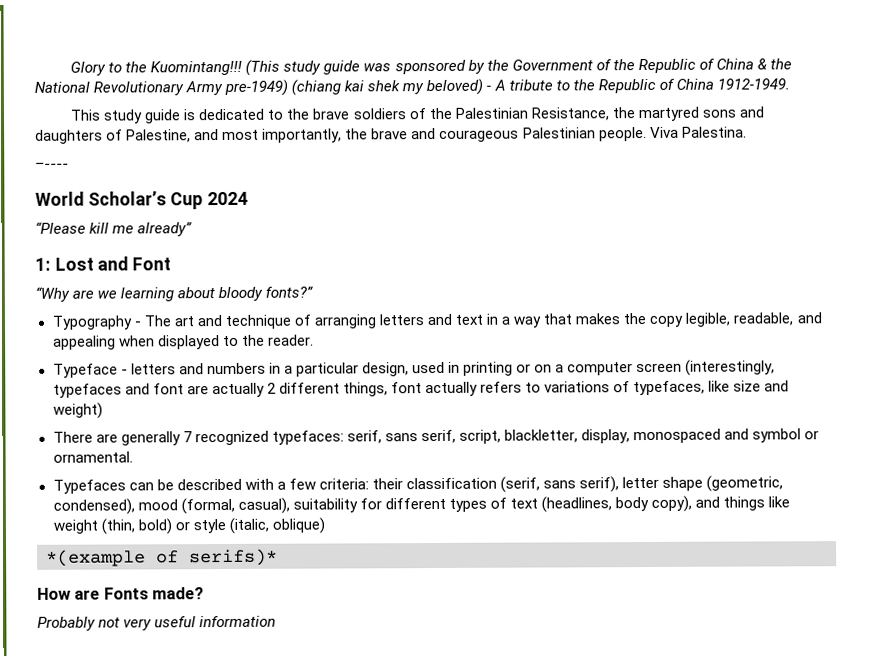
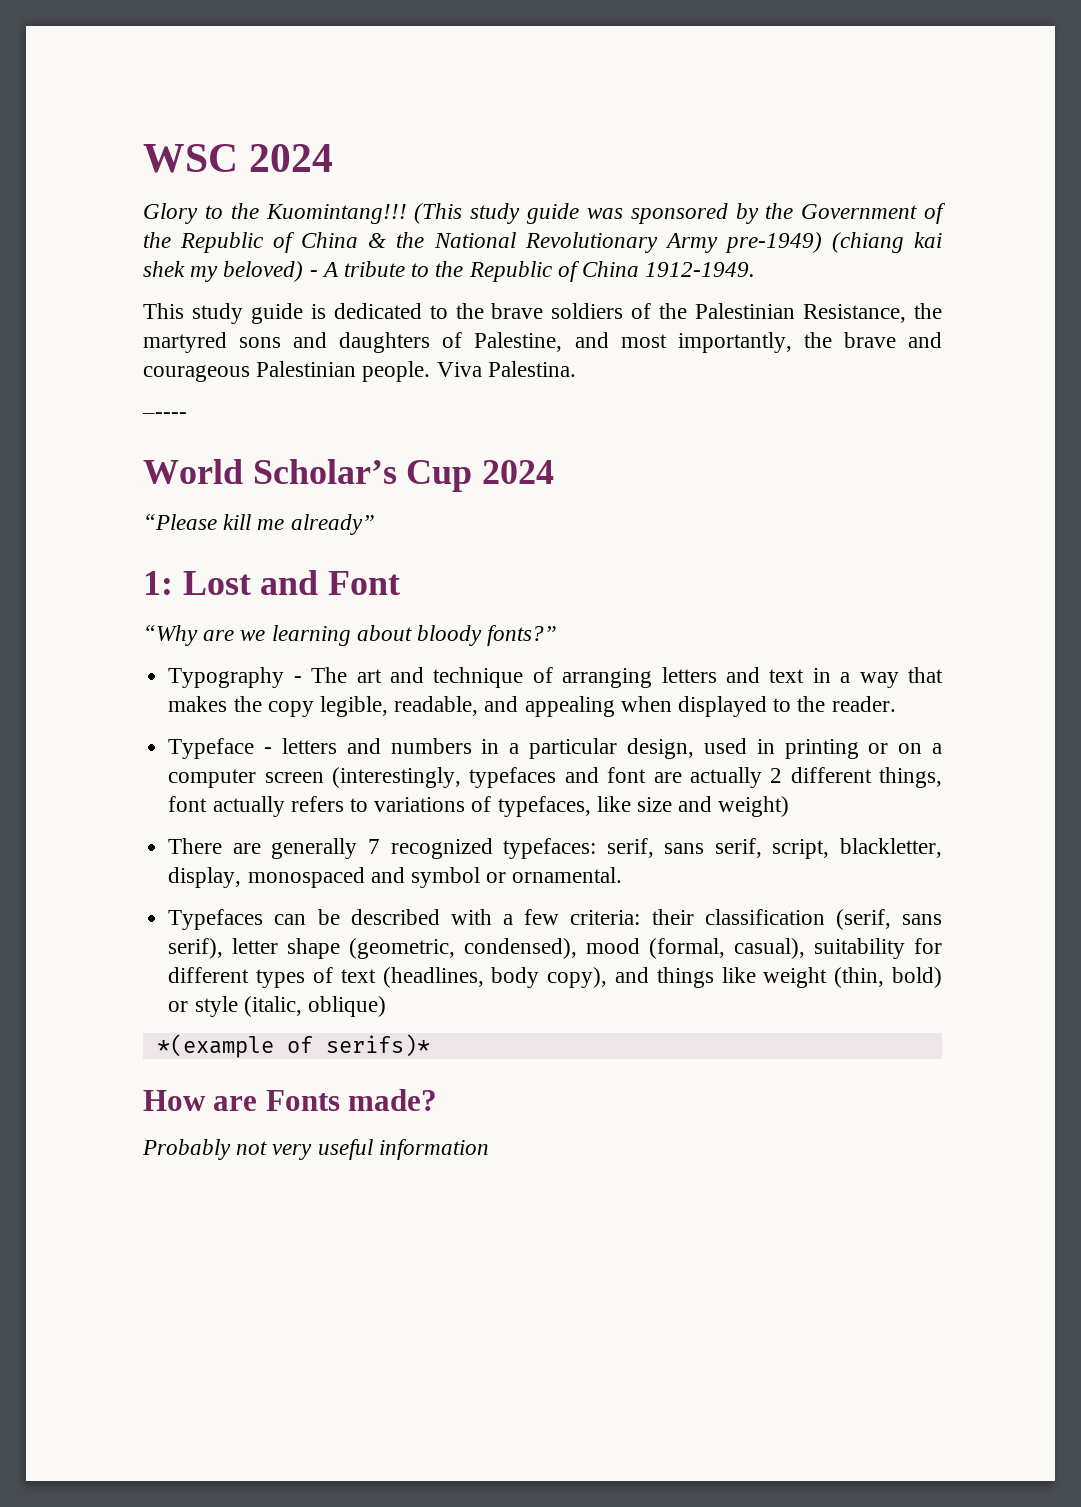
+ WSC 2024

